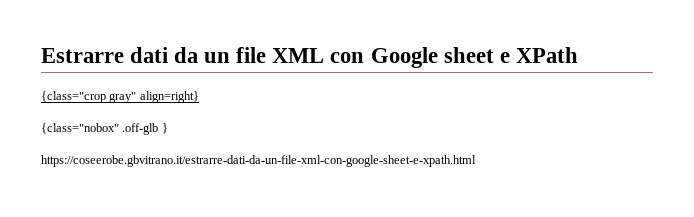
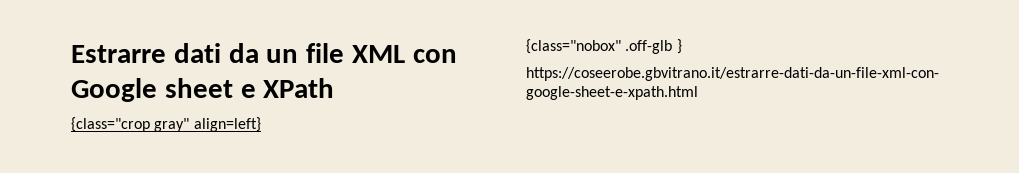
- {class="crop gray" align=right}
+ {class="crop gray" align=left}

